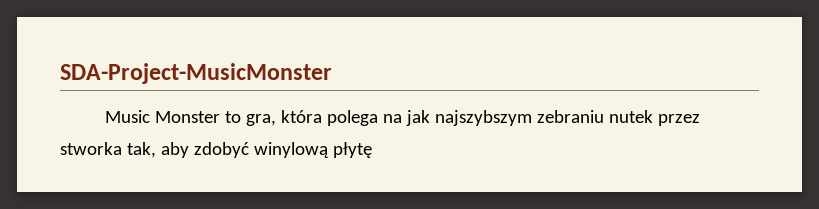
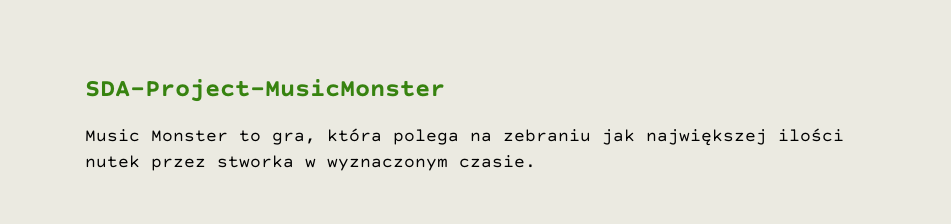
- Music Monster to gra, która polega na jak najszybszym zebraniu nutek przez stworka tak, aby zdobyć winylową płytę
+ Music Monster to gra, która polega na zebraniu jak największej ilości nutek przez stworka w wyznaczonym czasie.

